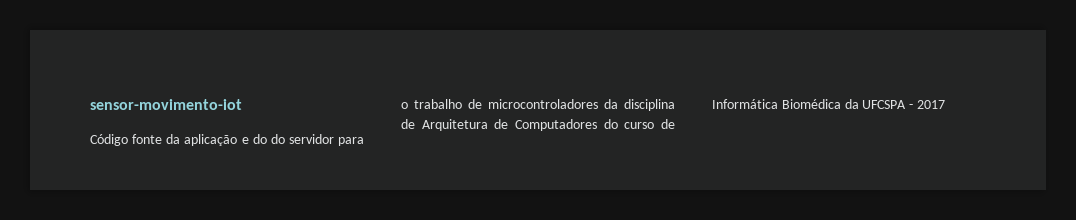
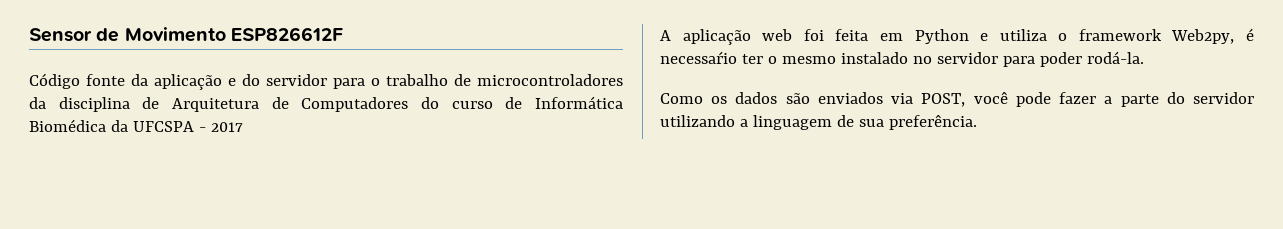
- sensor-movimento-iot
+ Sensor de Movimento ESP826612F
- Código fonte da aplicação e do do servidor para o trabalho de microcontroladores da disciplina de Arquitetura de Computadores do curso de Informática Biomédica da UFCSPA - 2017
+ Código fonte da aplicação e do servidor para o trabalho de microcontroladores da disciplina de Arquitetura de Computadores do curso de Informática Biomédica da UFCSPA - 2017
+ A aplicação web foi feita em Python e utiliza o framework Web2py, é necessaŕio ter o mesmo instalado no servidor para poder rodá-la.
+ Como os dados são enviados via POST, você pode fazer a parte do servidor utilizando a linguagem de sua preferência.

